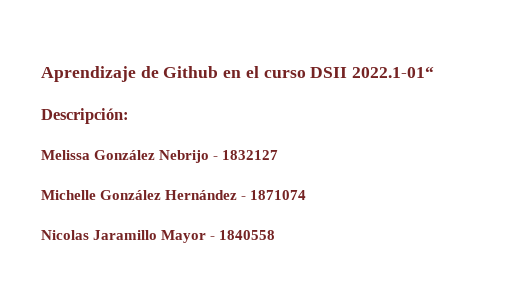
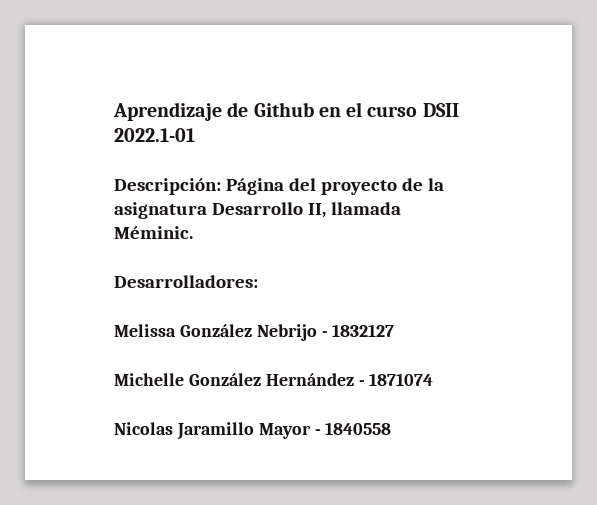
- Aprendizaje de Github en el curso DSII 2022.1-01“
+ Aprendizaje de Github en el curso DSII 2022.1-01
- Descripción:
+ Descripción: Página del proyecto de la asignatura Desarrollo II, llamada Méminic.
+ Desarrolladores:

